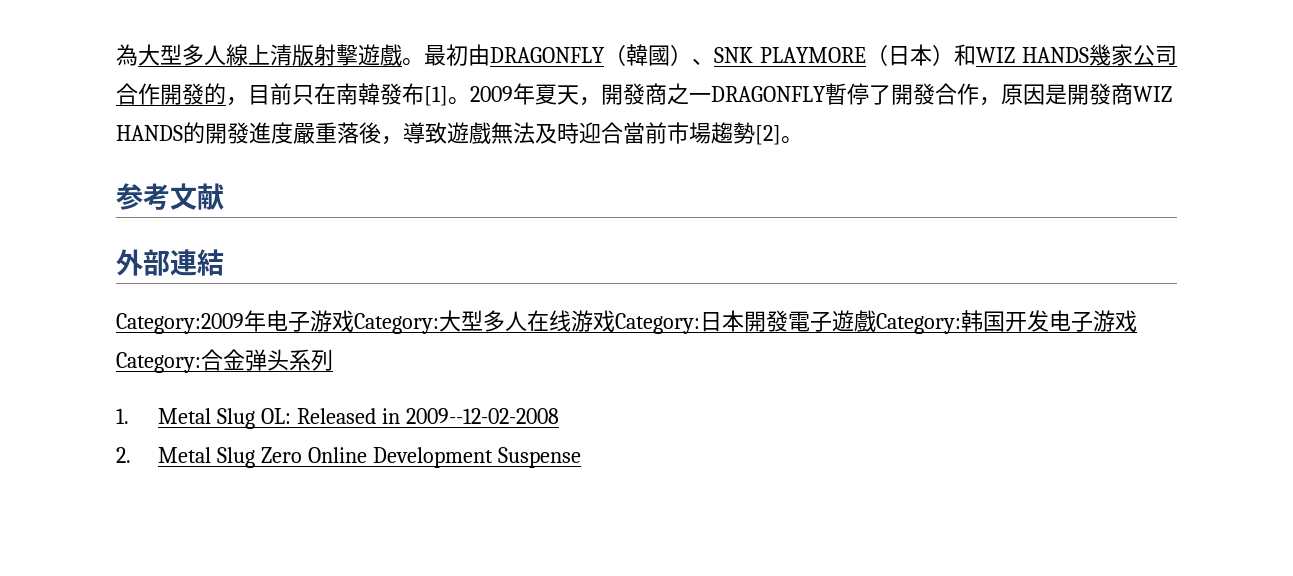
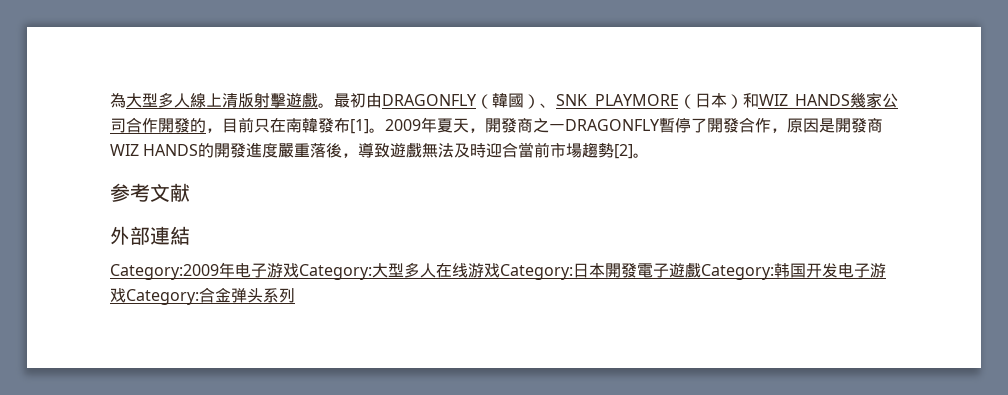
- 1. Metal Slug OL: Released in 2009--12-02-2008
- 2. Metal Slug Zero Online Development Suspense

